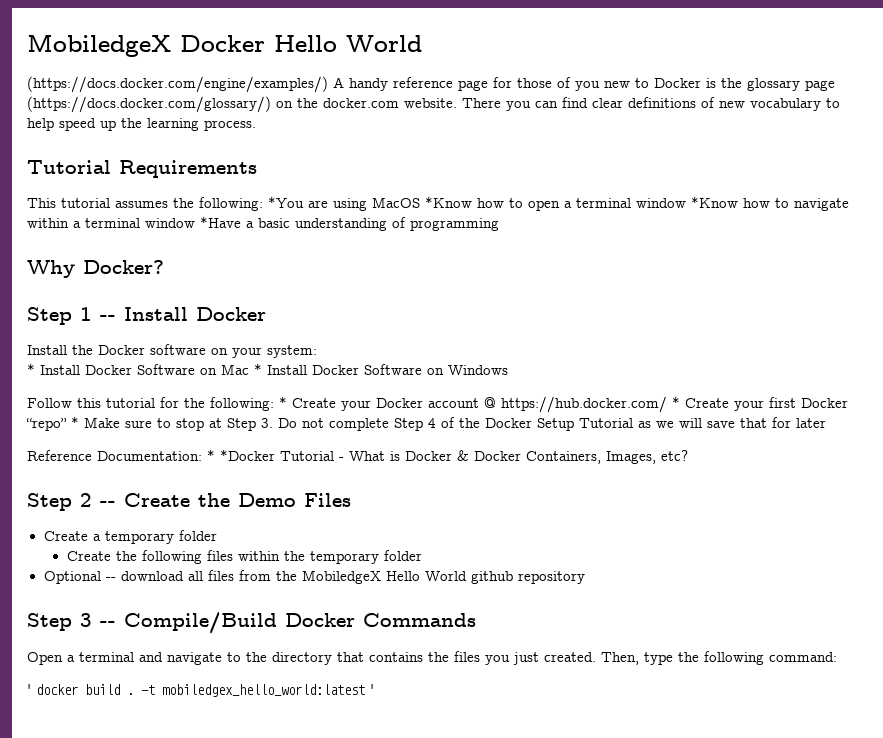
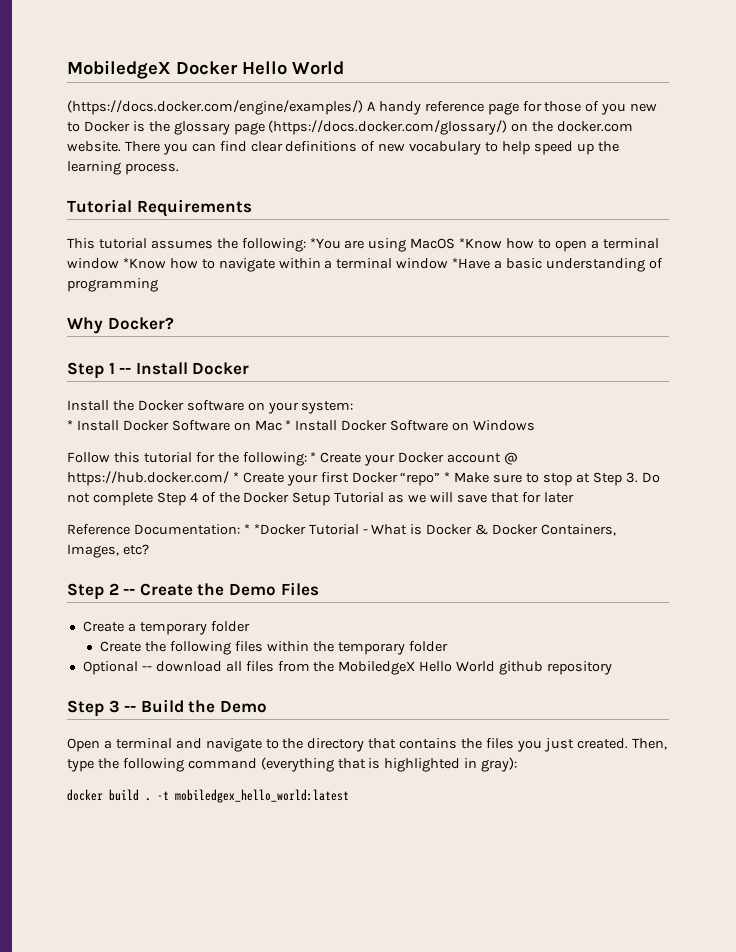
- Step 3 -- Compile/Build Docker Commands
+ Step 3 -- Build the Demo
- Then, type the following command:
- ' docker build .
+ Then, type the following command (everything that is highlighted in gray):
+ docker build .
- -t mobiledgex_hello_world:latest '
+ -t mobiledgex_hello_world:latest

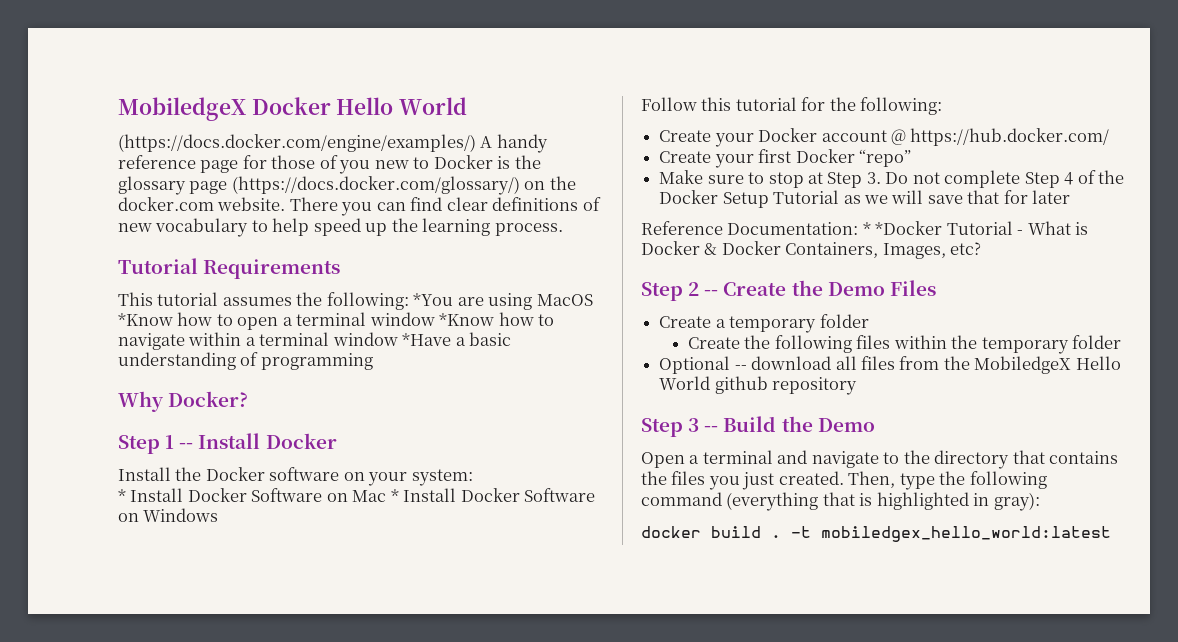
- Follow this tutorial for the following: * Create your Docker account @ https://hub.docker.com/ * Create your first Docker “repo” * Make sure to stop at Step 3. Do not complete Step 4 of the Docker Setup Tutorial as we will save that for later
+ Follow this tutorial for the following:
+ Create your Docker account @ https://hub.docker.com/
+ Create your first Docker “repo”
+ Make sure to stop at Step 3. Do not complete Step 4 of the Docker Setup Tutorial as we will save that for later

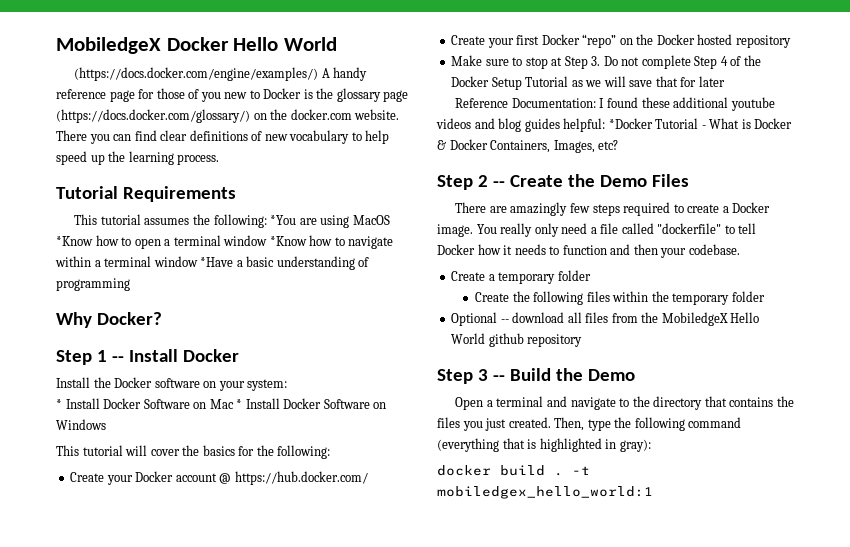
- Follow this tutorial for the following:
+ This tutorial will cover the basics for the following:
- Create your first Docker “repo”
+ Create your first Docker “repo” on the Docker hosted repository
- Reference Documentation: * *Docker Tutorial - What is Docker & Docker Containers, Images, etc?
+ Reference Documentation: I found these additional youtube videos and blog guides helpful: *Docker Tutorial - What is Docker & Docker Containers, Images, etc?
+ There are amazingly few steps required to create a Docker image. You really only need a file called "dockerfile" to tell Docker how it needs to function and then your codebase.
- -t mobiledgex_hello_world:latest
+ -t mobiledgex_hello_world:1

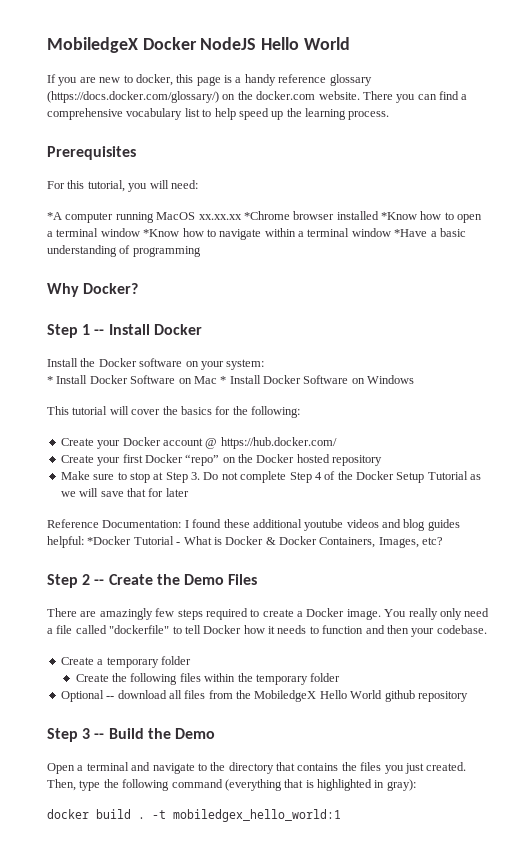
- MobiledgeX Docker Hello World
+ MobiledgeX Docker NodeJS Hello World
- (https://docs.docker.com/engine/examples/) A handy reference page for those of you new to Docker is the glossary page (https://docs.docker.com/glossary/) on the docker.com website.
+ If you are new to docker, this page is a handy reference glossary (https://docs.docker.com/glossary/) on the docker.com website.
- There you can find clear definitions of new vocabulary to help speed up the learning process.
+ There you can find a comprehensive vocabulary list to help speed up the learning process.
- Tutorial Requirements
- This tutorial assumes the following: *You are using MacOS *Know how to open a terminal window *Know how to navigate within a terminal window *Have a basic understanding of programming
+ Prerequisites
+ For this tutorial, you will need:
+ *A computer running MacOS xx.xx.xx *Chrome browser installed *Know how to open a terminal window *Know how to navigate within a terminal window *Have a basic understanding of programming

